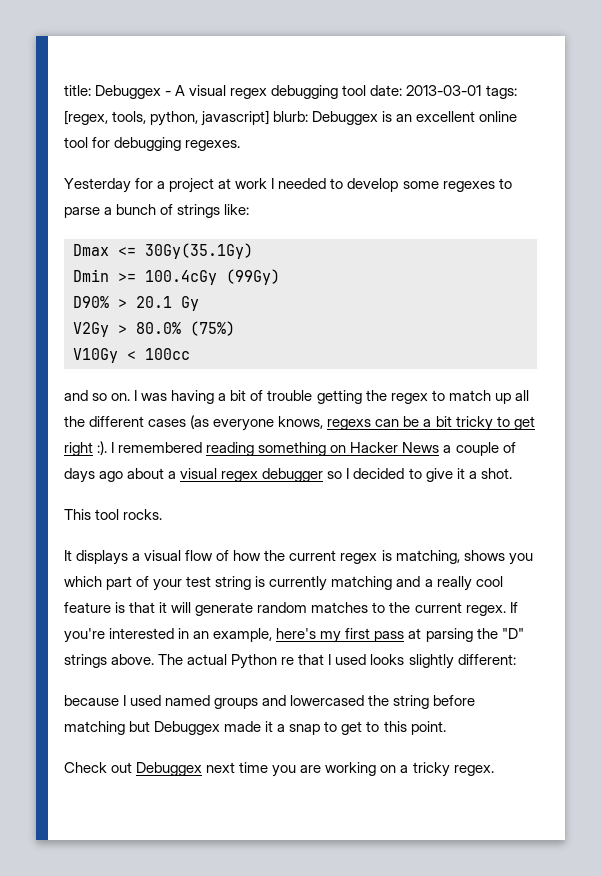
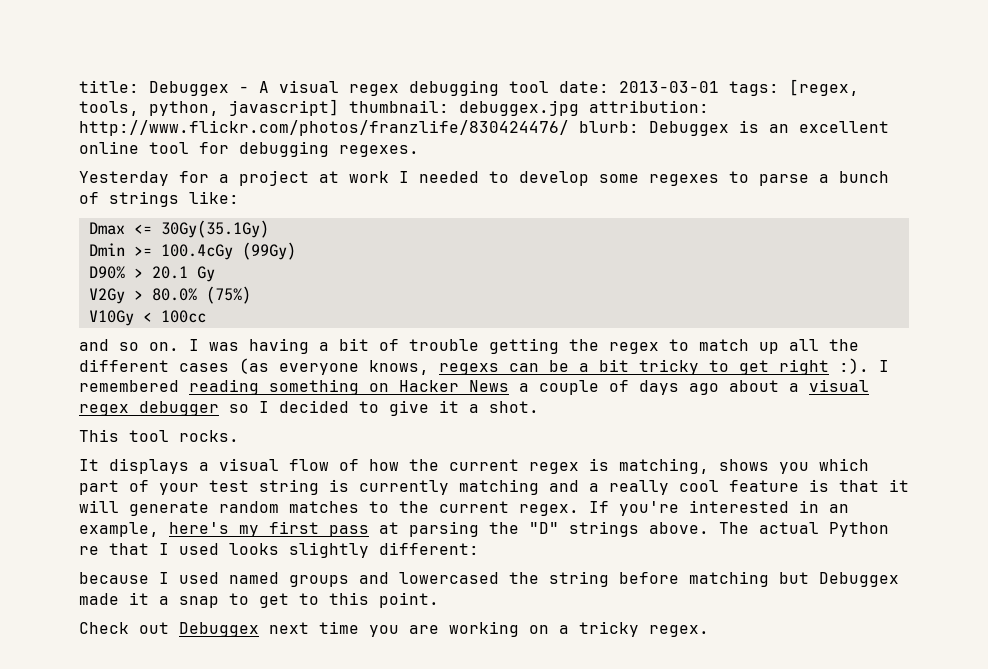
- title: Debuggex - A visual regex debugging tool date: 2013-03-01 tags: [regex, tools, python, javascript] blurb: Debuggex is an excellent online tool for debugging regexes.
+ title: Debuggex - A visual regex debugging tool date: 2013-03-01 tags: [regex, tools, python, javascript] thumbnail: debuggex.jpg attribution: http://www.flickr.com/photos/franzlife/830424476/ blurb: Debuggex is an excellent online tool for debugging regexes.

